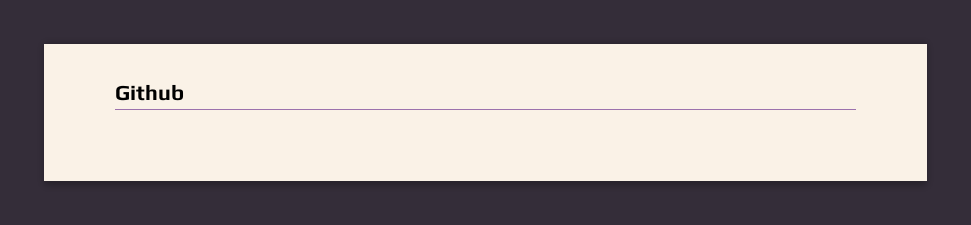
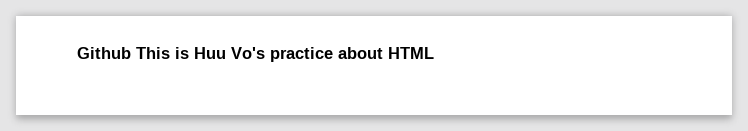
- Github
+ Github This is Huu Vo's practice about HTML

